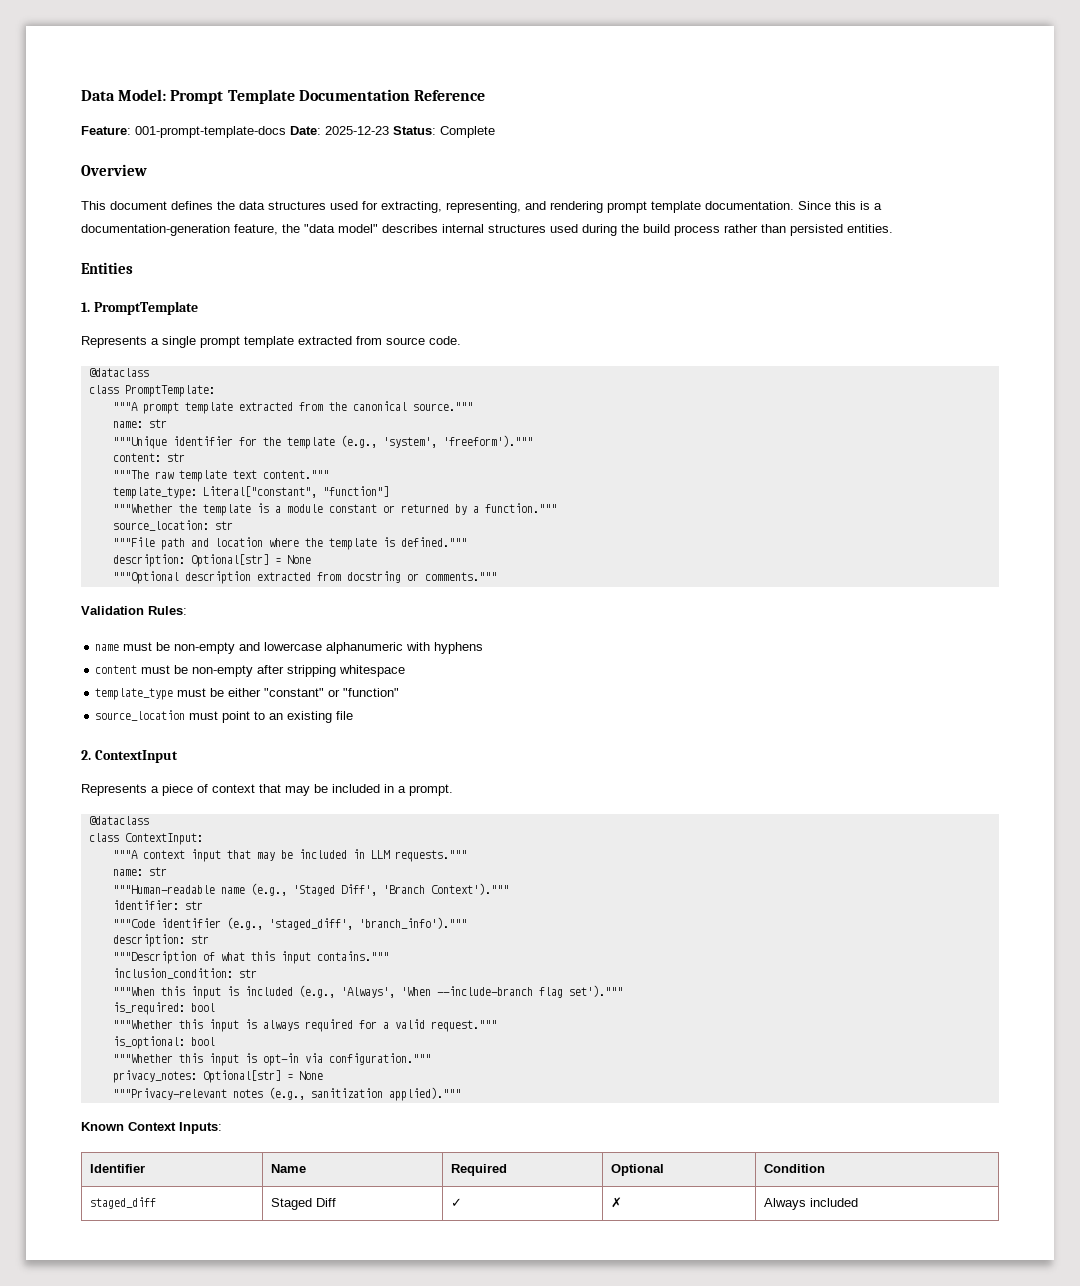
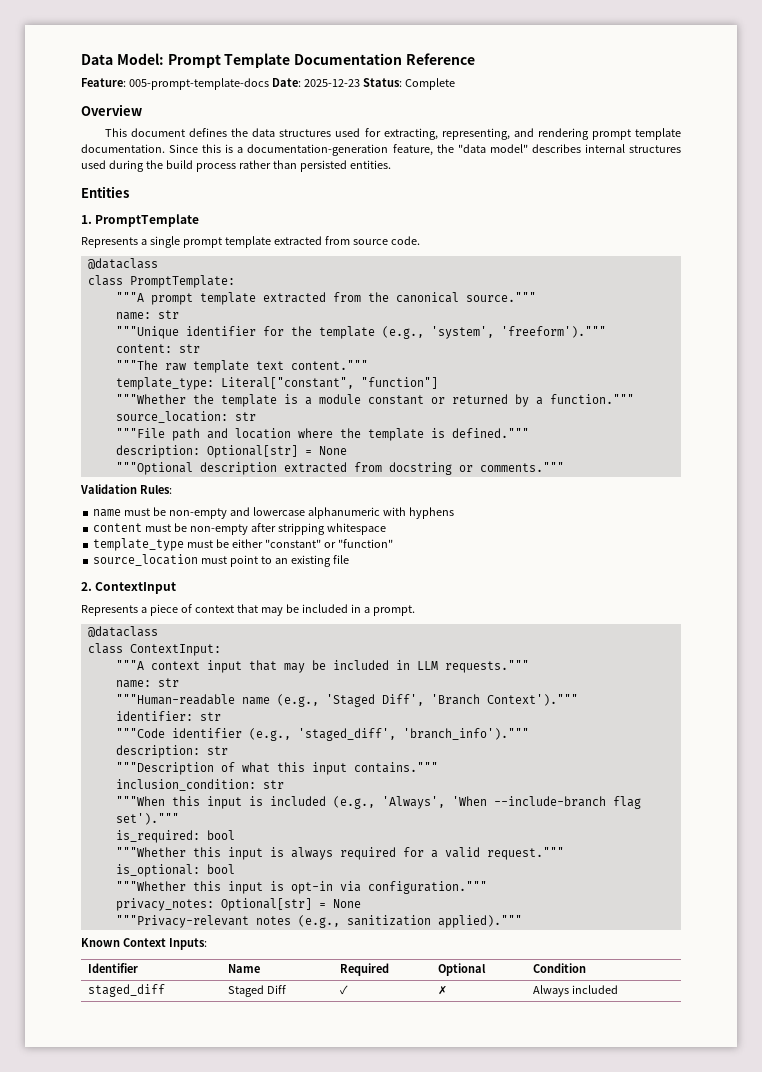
- Feature: 001-prompt-template-docs Date: 2025-12-23 Status: Complete
+ Feature: 005-prompt-template-docs Date: 2025-12-23 Status: Complete

